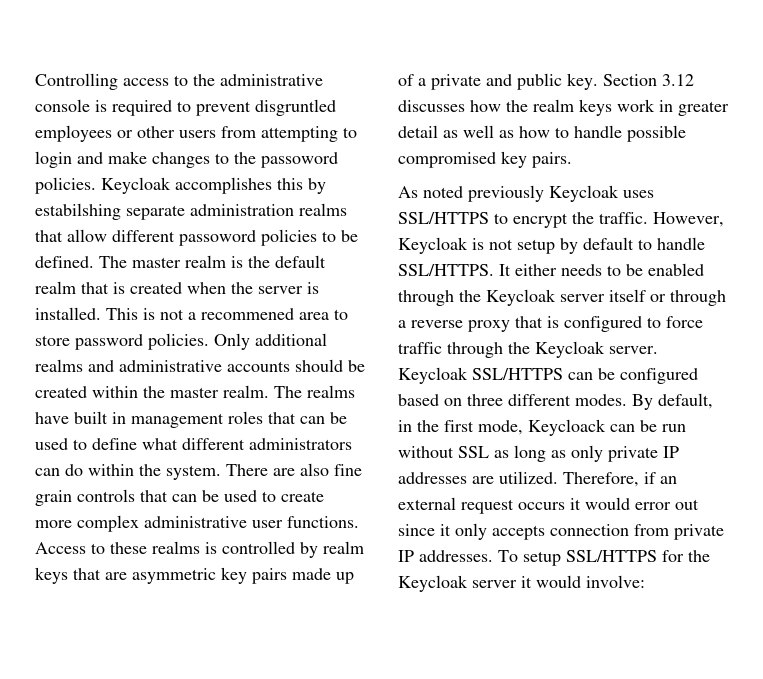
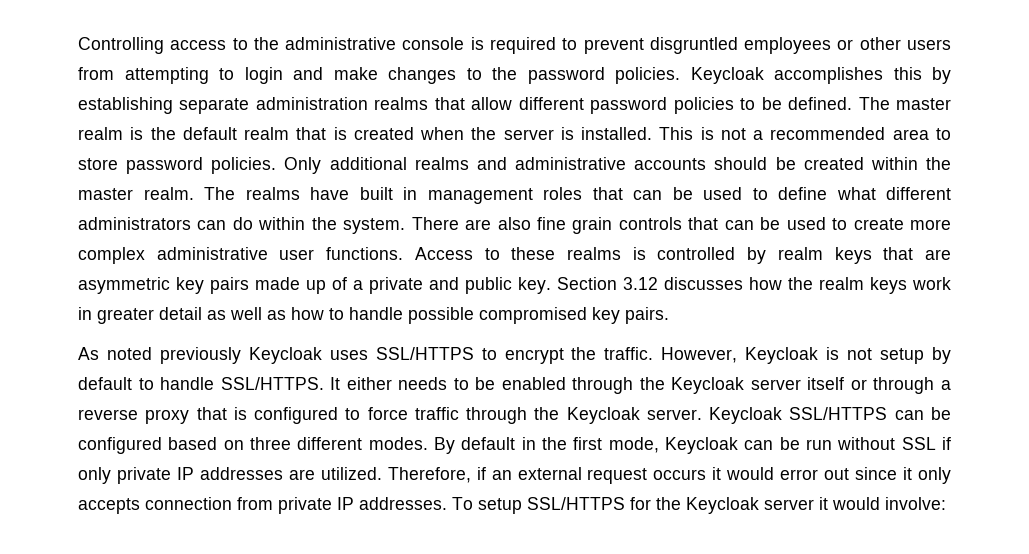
- Controlling access to the administrative console is required to prevent disgruntled employees or other users from attempting to login and make changes to the passoword policies.
+ Controlling access to the administrative console is required to prevent disgruntled employees or other users from attempting to login and make changes to the password policies.
- Keycloak accomplishes this by estabilshing separate administration realms that allow different passoword policies to be defined.
+ Keycloak accomplishes this by establishing separate administration realms that allow different password policies to be defined.
- This is not a recommened area to store password policies.
+ This is not a recommended area to store password policies.
- By default, in the first mode, Keycloack can be run without SSL as long as only private IP addresses are utilized.
+ By default in the first mode, Keycloak can be run without SSL if only private IP addresses are utilized.

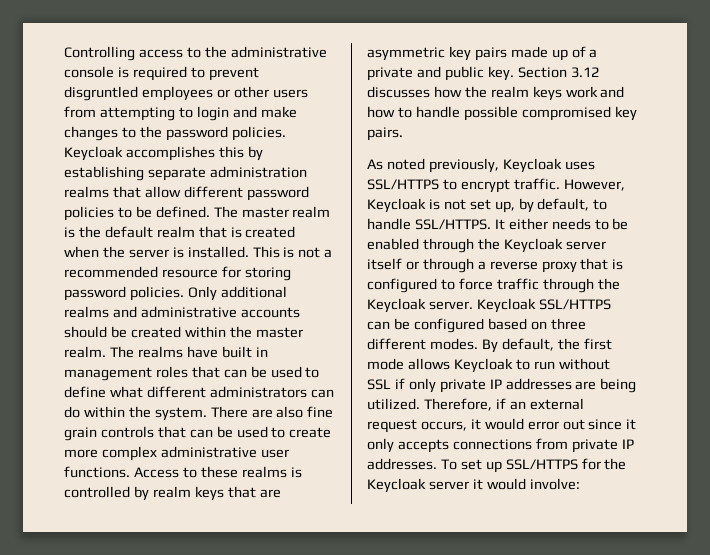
- This is not a recommended area to store password policies.
+ This is not a recommended resource for storing password policies.
- Section 3.12 discusses how the realm keys work in greater detail as well as how to handle possible compromised key pairs.
+ Section 3.12 discusses how the realm keys work and how to handle possible compromised key pairs.
- As noted previously Keycloak uses SSL/HTTPS to encrypt the traffic.
+ As noted previously, Keycloak uses SSL/HTTPS to encrypt traffic.
- However, Keycloak is not setup by default to handle SSL/HTTPS.
+ However, Keycloak is not set up, by default, to handle SSL/HTTPS.
- By default in the first mode, Keycloak can be run without SSL if only private IP addresses are utilized.
+ By default, the first mode allows Keycloak to run without SSL if only private IP addresses are being utilized.
- Therefore, if an external request occurs it would error out since it only accepts connection from private IP addresses.
+ Therefore, if an external request occurs, it would error out since it only accepts connections from private IP addresses.
- To setup SSL/HTTPS for the Keycloak server it would involve:
+ To set up SSL/HTTPS for the Keycloak server it would involve:

